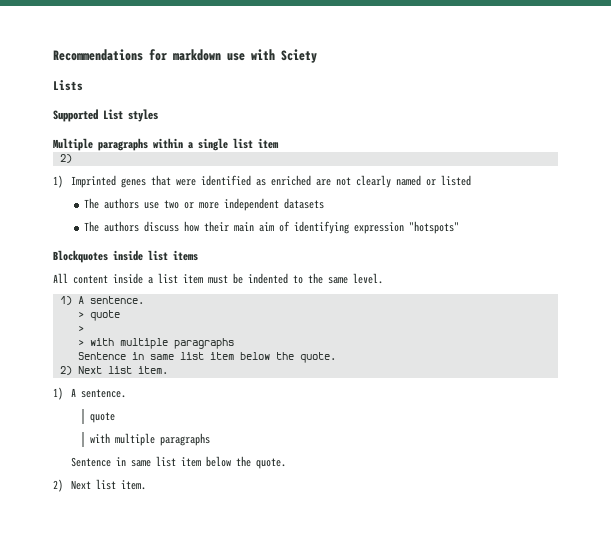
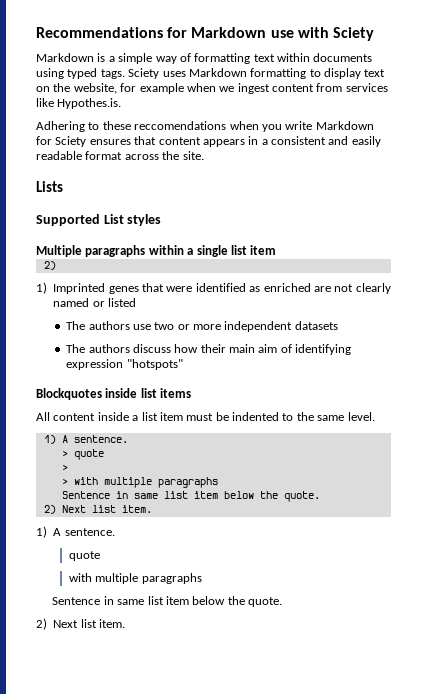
- Recommendations for markdown use with Sciety
+ Recommendations for Markdown use with Sciety
+ Markdown is a simple way of formatting text within documents using typed tags. Sciety uses Markdown formatting to display text on the website, for example when we ingest content from services like Hypothes.is.
+ Adhering to these reccomendations when you write Markdown for Sciety ensures that content appears in a consistent and easily readable format across the site.

